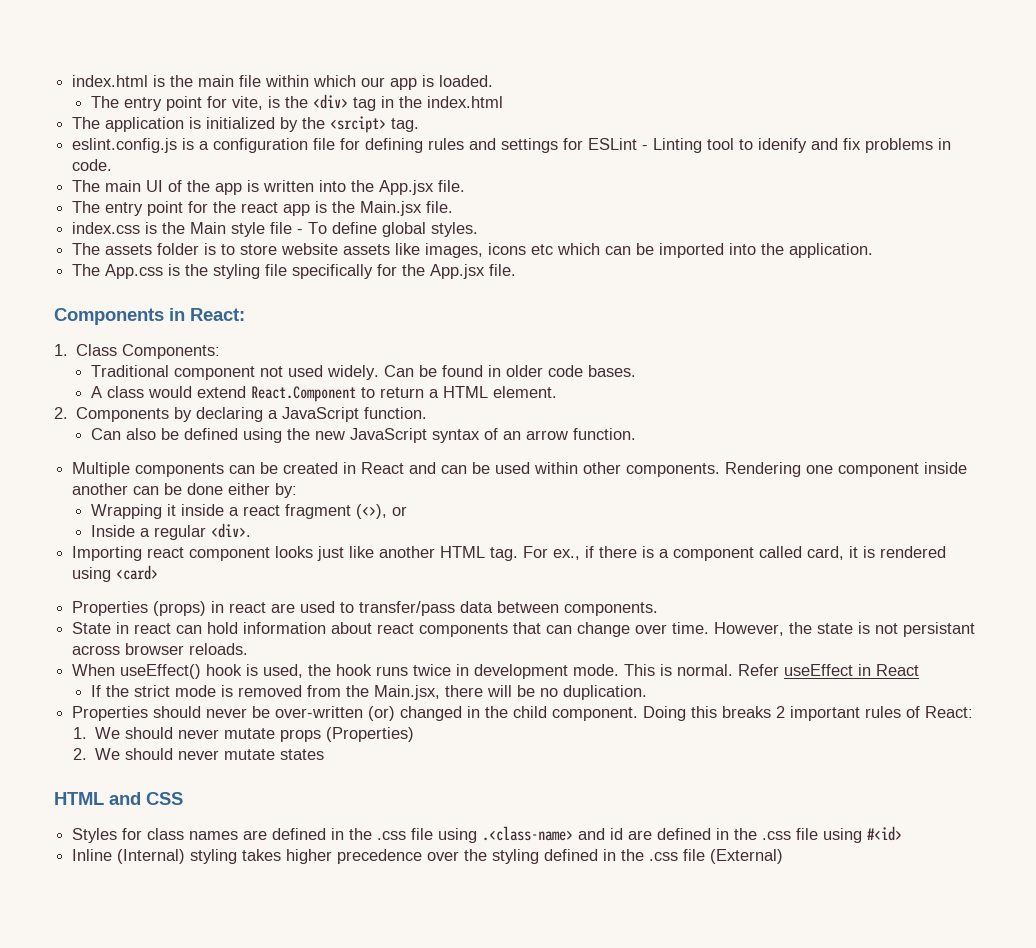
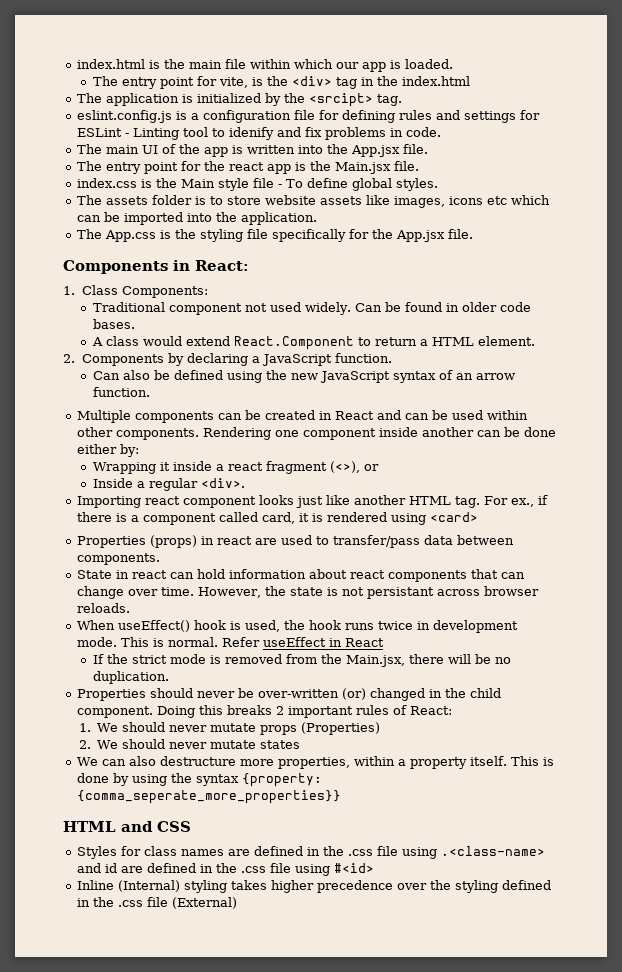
+ We can also destructure more properties, within a property itself. This is done by using the syntax {property: {comma_seperate_more_properties}}

